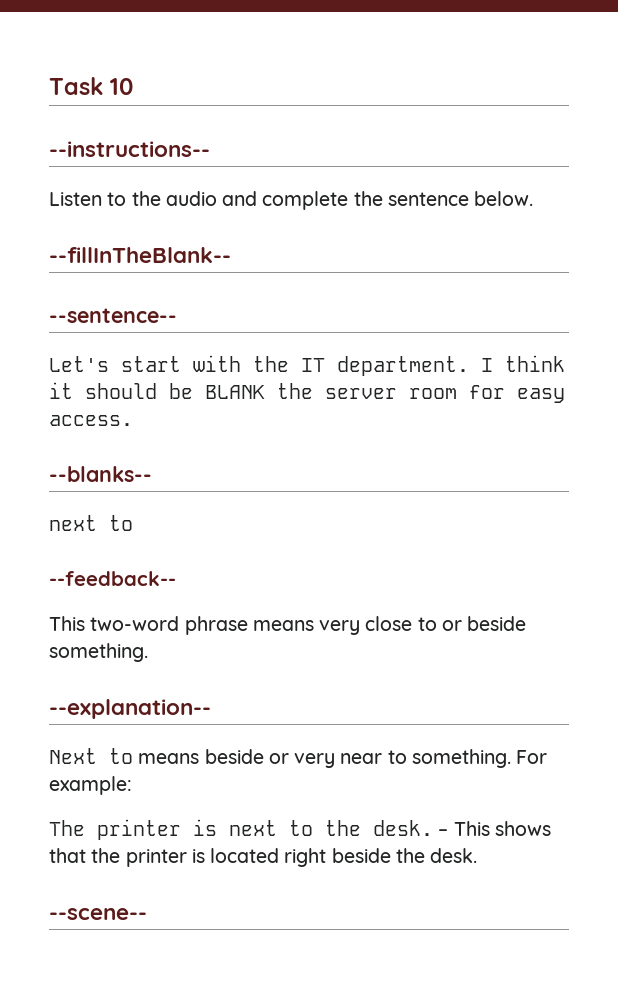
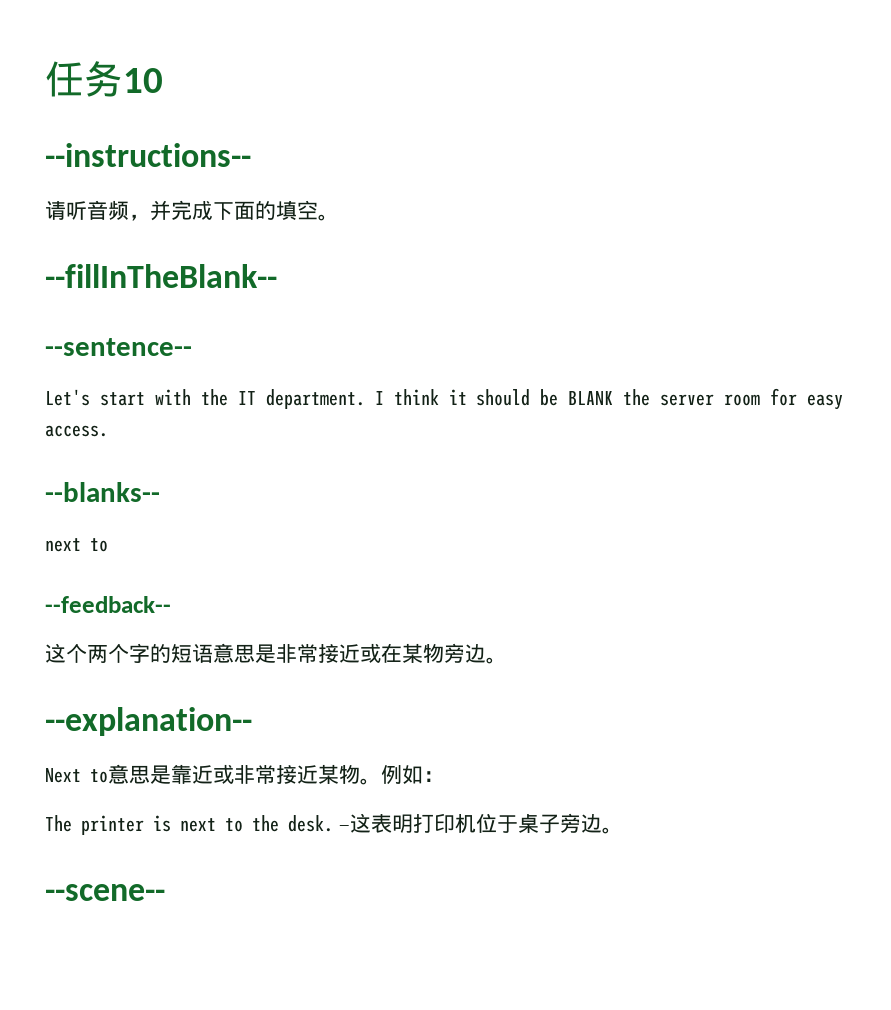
- Task 10
+ 任务10
- Listen to the audio and complete the sentence below.
+ 请听音频，并完成下面的填空。
- This two-word phrase means very close to or beside something.
+ 这个两个字的短语意思是非常接近或在某物旁边。
  --explanation--
- Next to means beside or very near to something. For example:
+ Next to意思是靠近或非常接近某物。例如：
- – This shows that the printer is located right beside the desk.
+ –这表明打印机位于桌子旁边。

